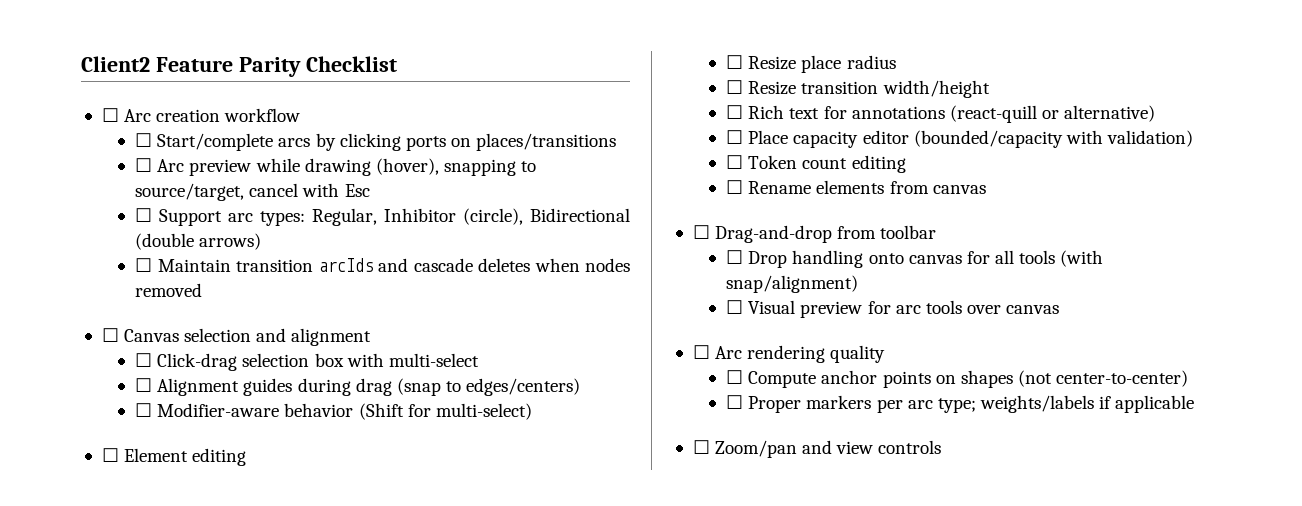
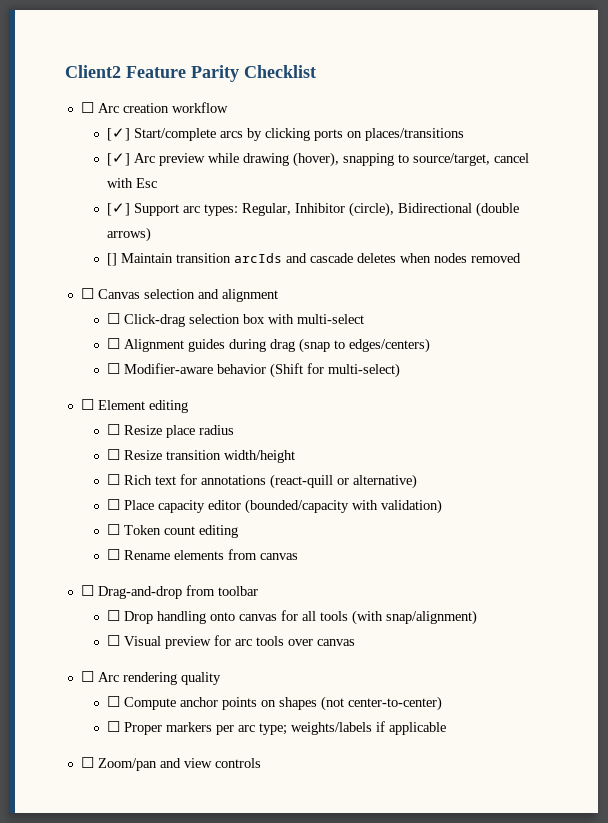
- ☐ Start/complete arcs by clicking ports on places/transitions
+ [✓] Start/complete arcs by clicking ports on places/transitions
- ☐ Arc preview while drawing (hover), snapping to source/target, cancel with Esc
+ [✓] Arc preview while drawing (hover), snapping to source/target, cancel with Esc
- ☐ Support arc types: Regular, Inhibitor (circle), Bidirectional (double arrows)
+ [✓] Support arc types: Regular, Inhibitor (circle), Bidirectional (double arrows)
- ☐ Maintain transition arcIds and cascade deletes when nodes removed
+ [] Maintain transition arcIds and cascade deletes when nodes removed

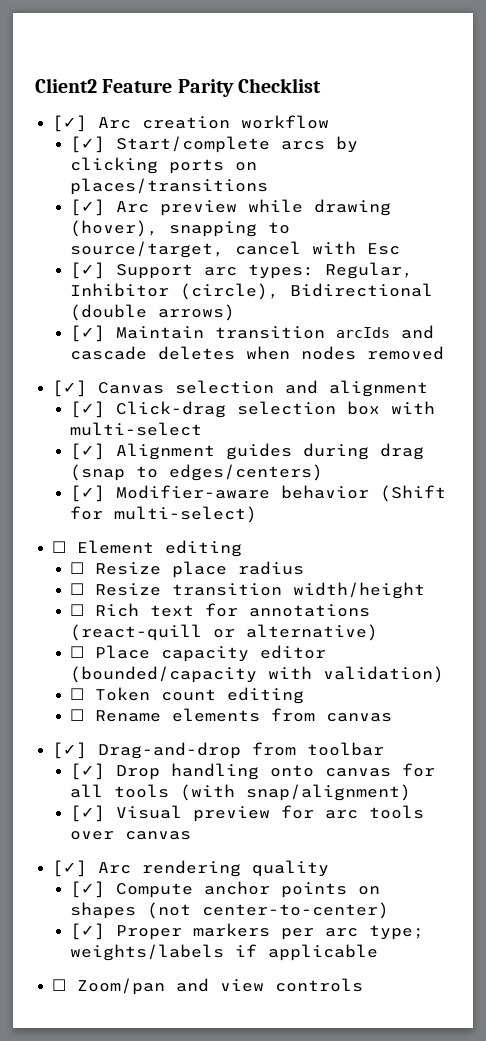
- ☐ Arc creation workflow
+ [✓] Arc creation workflow
- [] Maintain transition arcIds and cascade deletes when nodes removed
+ [✓] Maintain transition arcIds and cascade deletes when nodes removed
- ☐ Canvas selection and alignment
+ [✓] Canvas selection and alignment
- ☐ Click-drag selection box with multi-select
+ [✓] Click-drag selection box with multi-select
- ☐ Alignment guides during drag (snap to edges/centers)
+ [✓] Alignment guides during drag (snap to edges/centers)
- ☐ Modifier-aware behavior (Shift for multi-select)
+ [✓] Modifier-aware behavior (Shift for multi-select)
- ☐ Drag-and-drop from toolbar
+ [✓] Drag-and-drop from toolbar
- ☐ Drop handling onto canvas for all tools (with snap/alignment)
+ [✓] Drop handling onto canvas for all tools (with snap/alignment)
- ☐ Visual preview for arc tools over canvas
+ [✓] Visual preview for arc tools over canvas
- ☐ Arc rendering quality
+ [✓] Arc rendering quality
- ☐ Compute anchor points on shapes (not center-to-center)
+ [✓] Compute anchor points on shapes (not center-to-center)
- ☐ Proper markers per arc type; weights/labels if applicable
+ [✓] Proper markers per arc type; weights/labels if applicable

